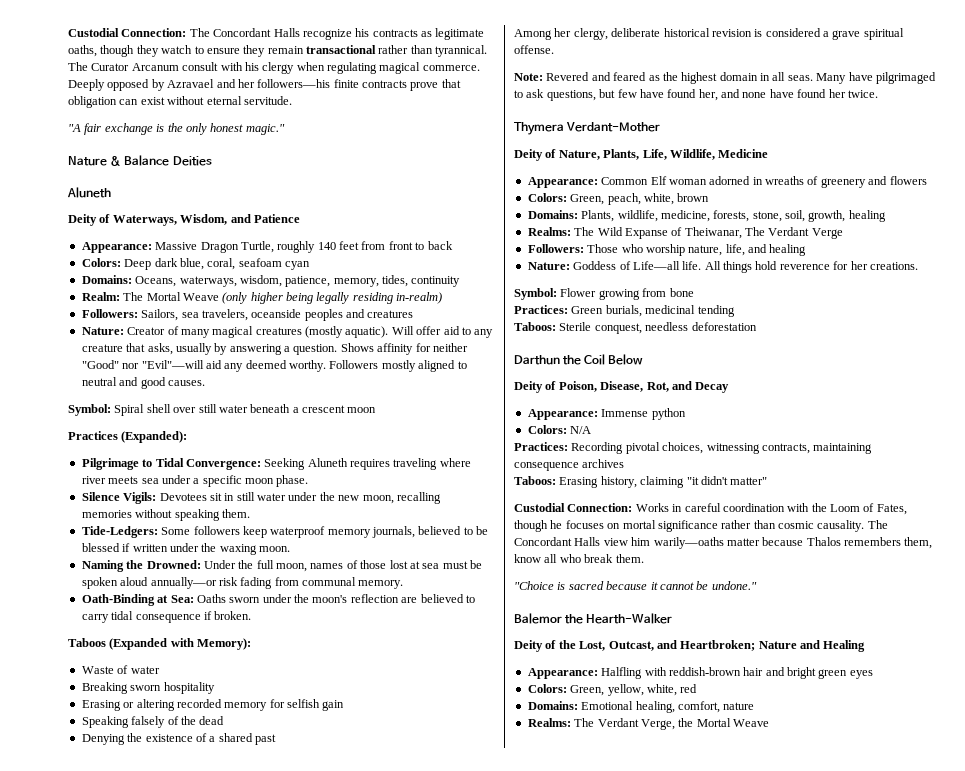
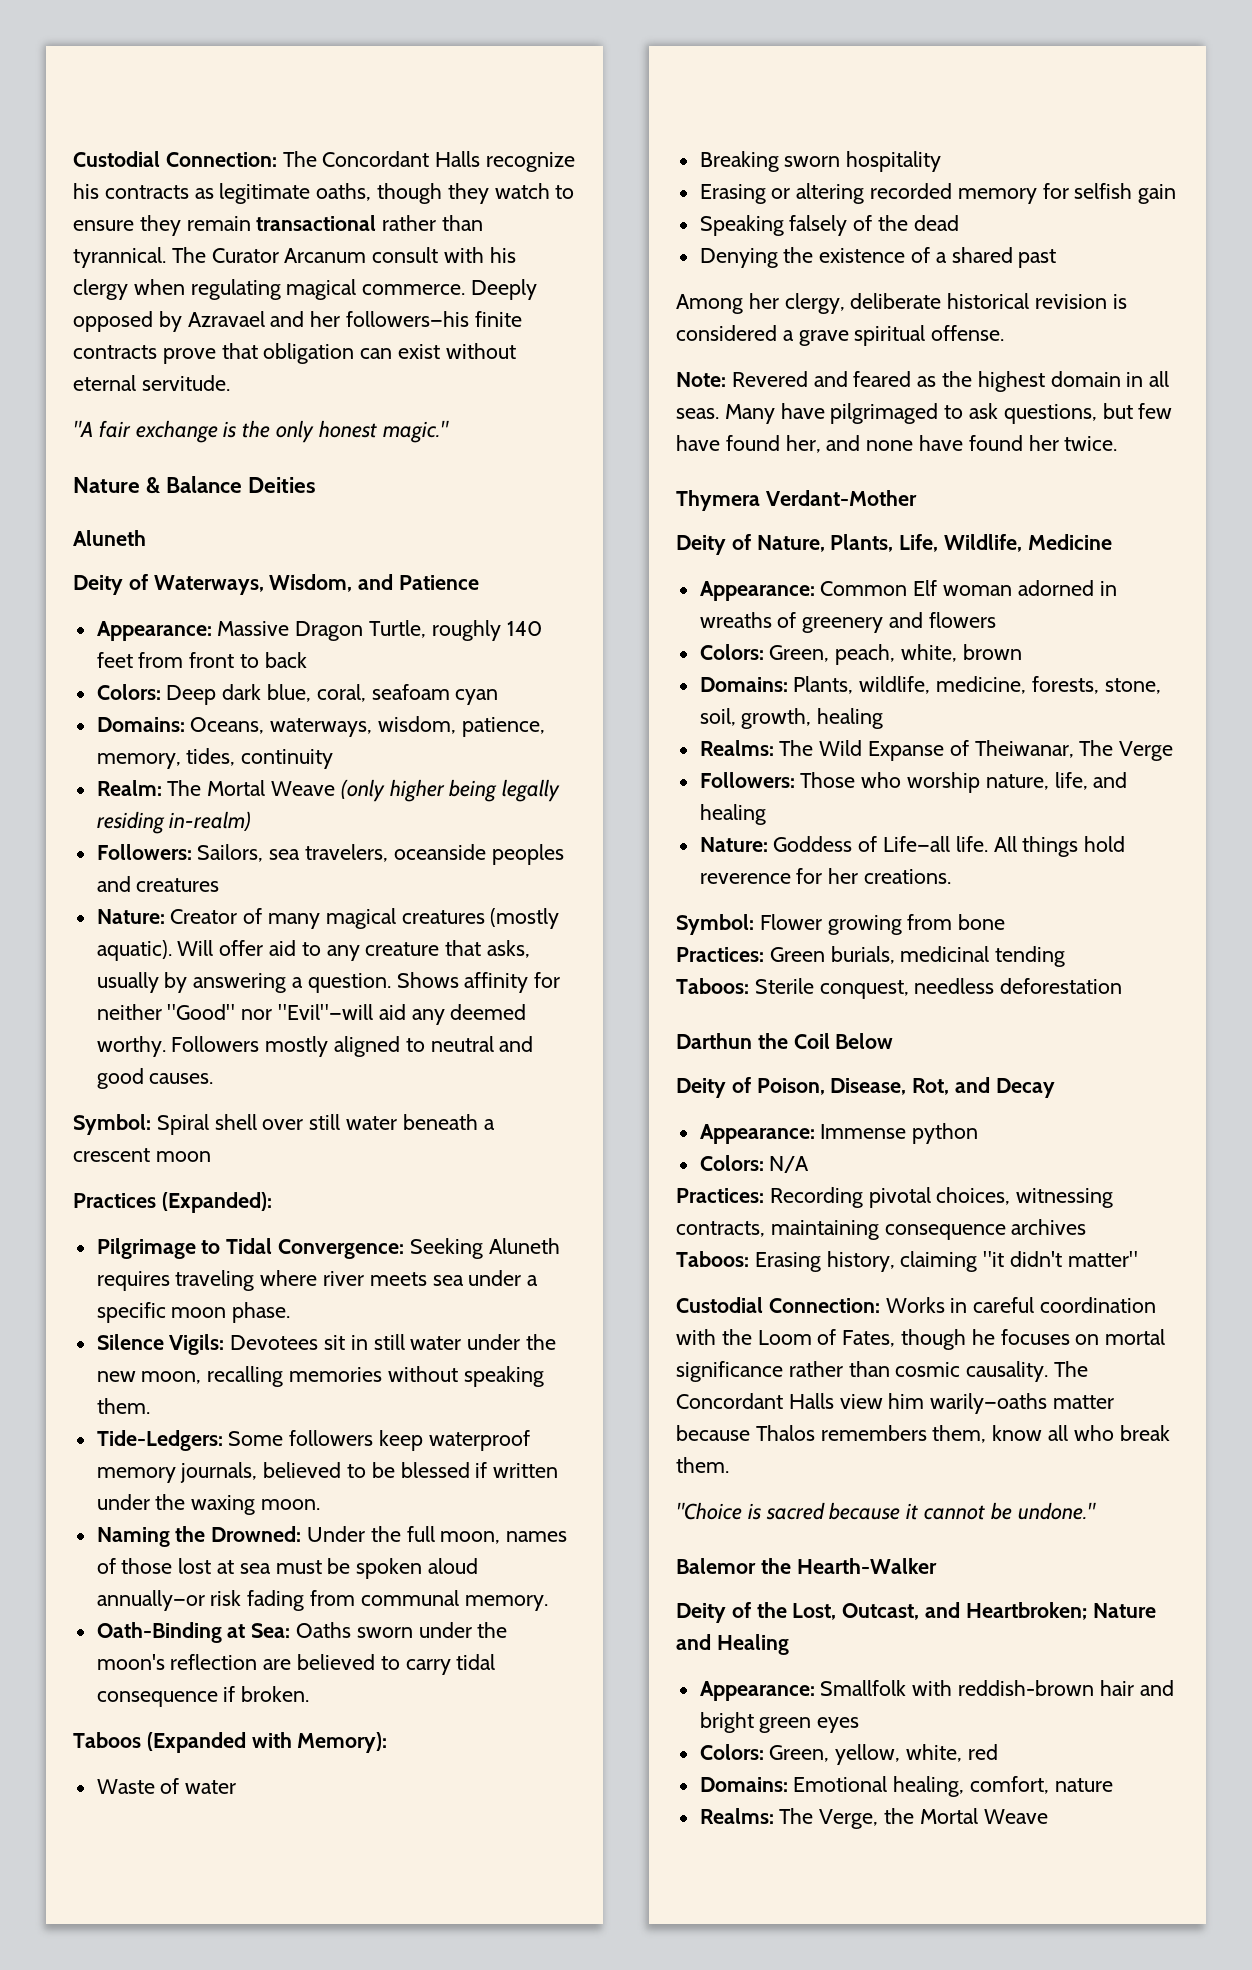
- Realms: The Wild Expanse of Theiwanar, The Verdant Verge
+ Realms: The Wild Expanse of Theiwanar, The Verge
- Appearance: Halfling with reddish-brown hair and bright green eyes
+ Appearance: Smallfolk with reddish-brown hair and bright green eyes
- Realms: The Verdant Verge, the Mortal Weave
+ Realms: The Verge, the Mortal Weave

